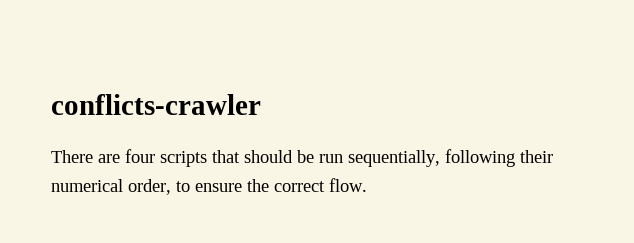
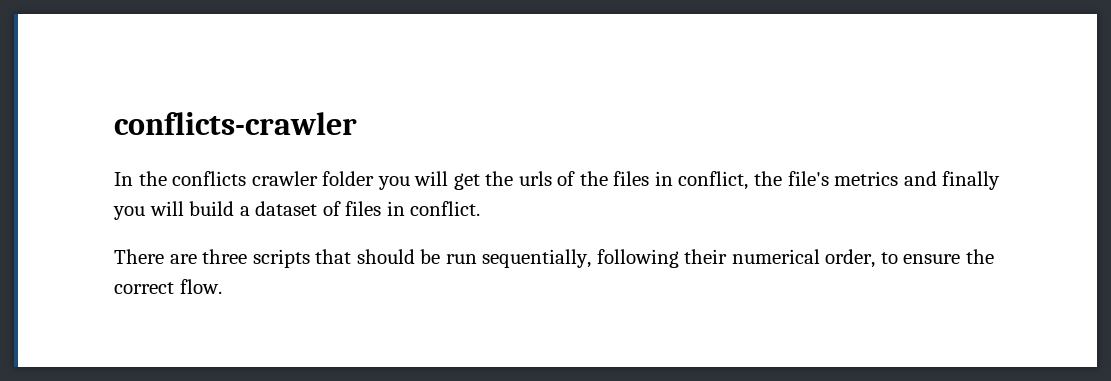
+ In the conflicts crawler folder you will get the urls of the files in conflict, the file's metrics and finally you will build a dataset of files in conflict.
- There are four scripts that should be run sequentially, following their numerical order, to ensure the correct flow.
+ There are three scripts that should be run sequentially, following their numerical order, to ensure the correct flow.

